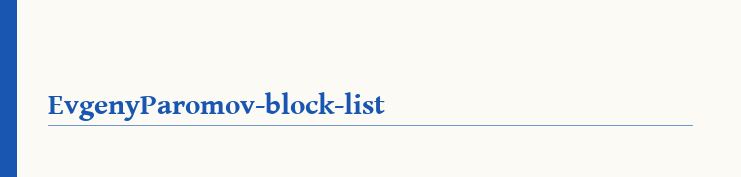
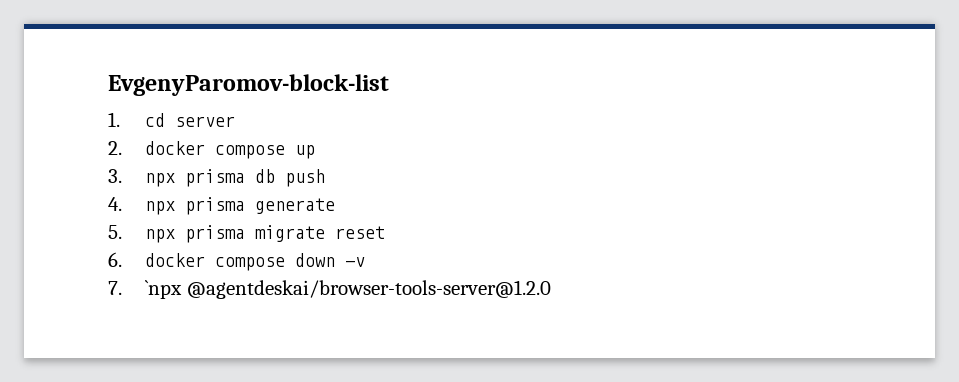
+ 1. cd server
+ 2. docker compose up
+ 3. npx prisma db push
+ 4. npx prisma generate
+ 5. npx prisma migrate reset
+ 6. docker compose down -v
+ 7. `npx @agentdeskai/browser-tools-server@1.2.0

